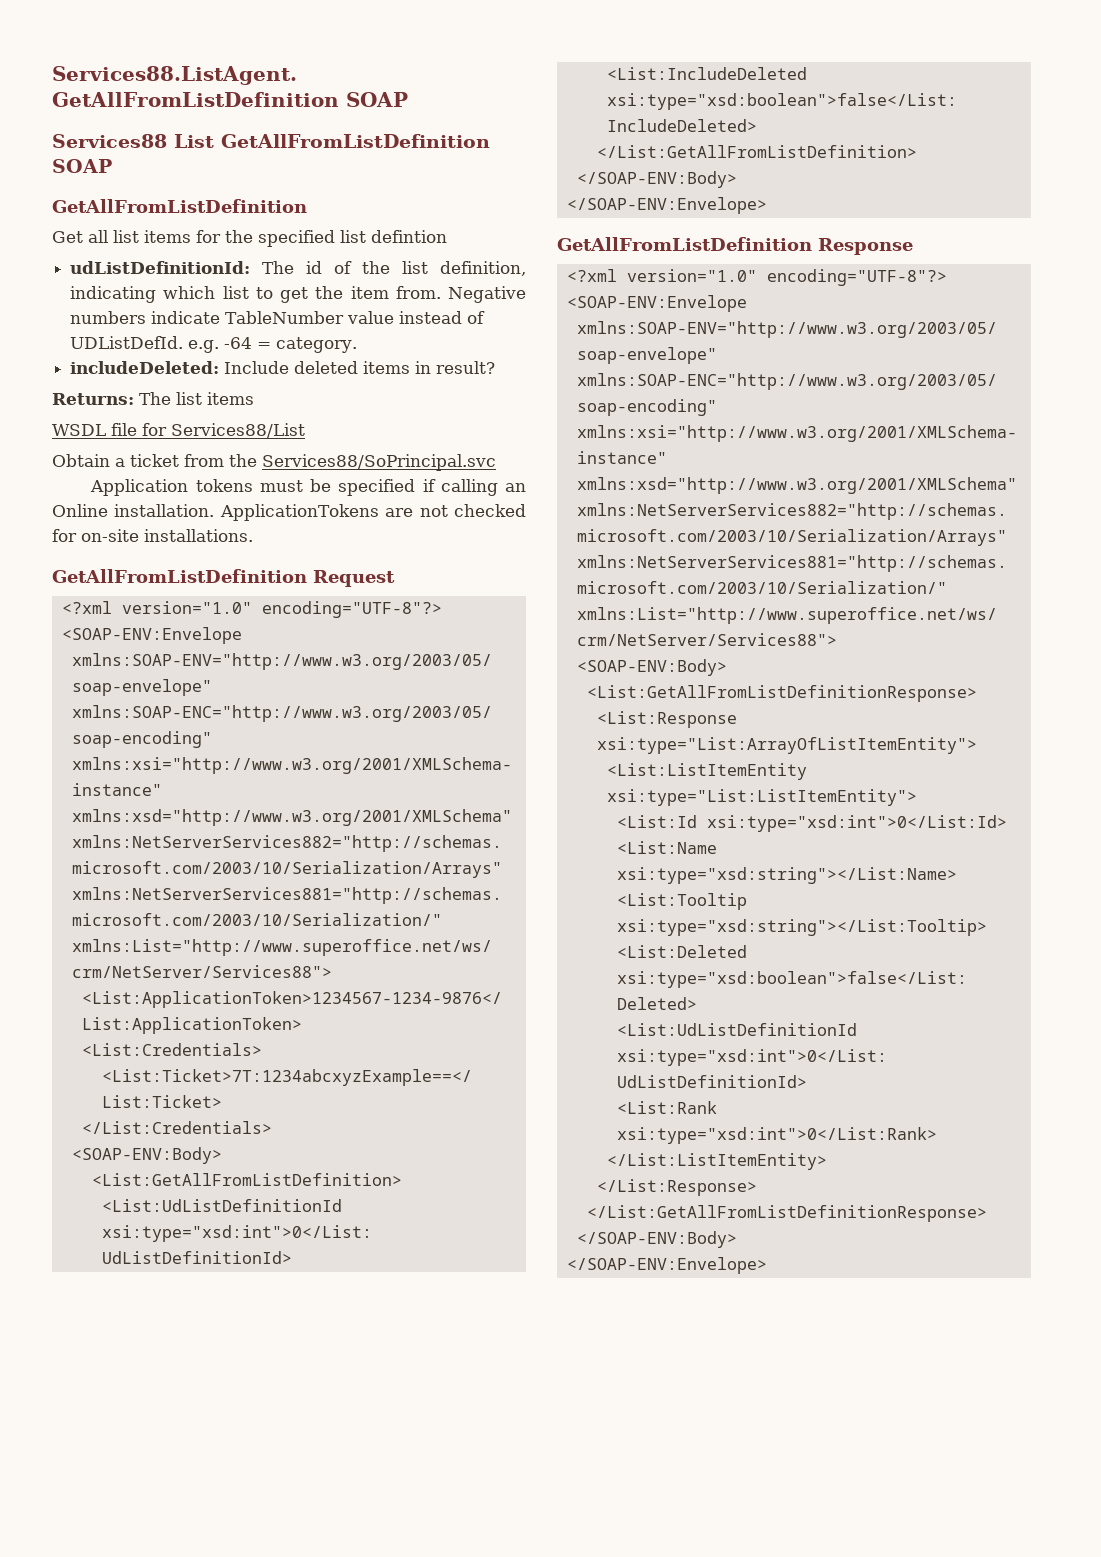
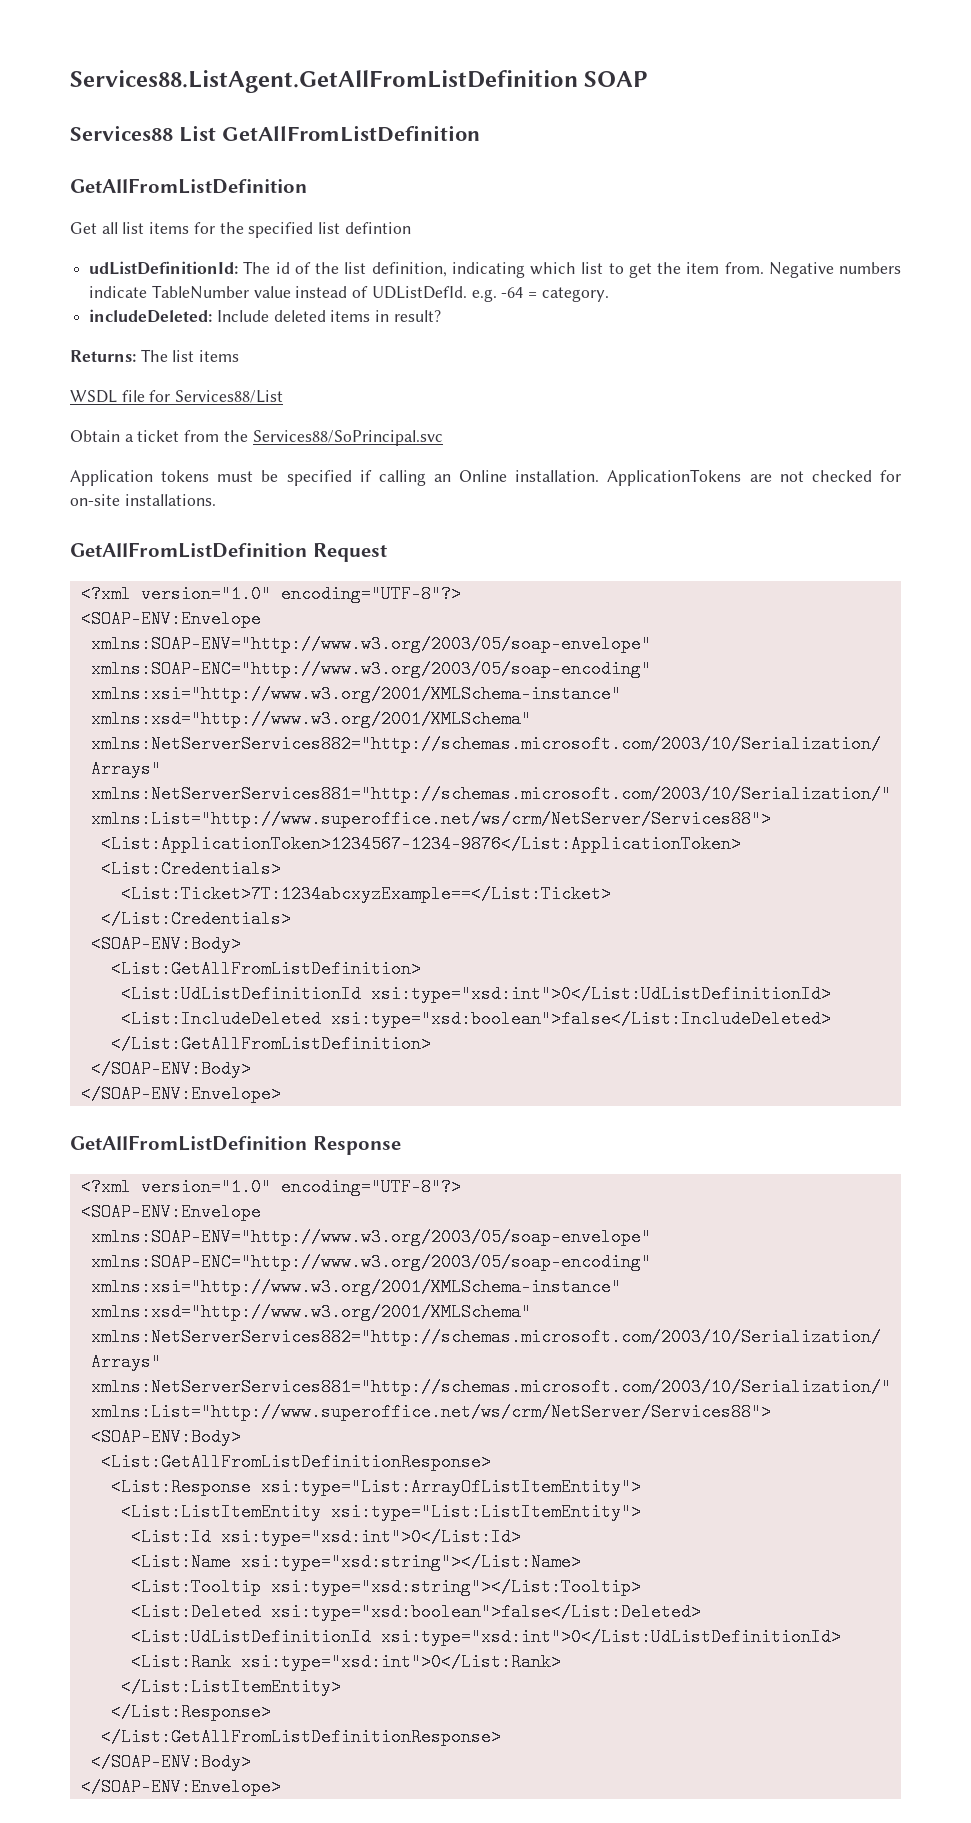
- Services88 List GetAllFromListDefinition SOAP
+ Services88 List GetAllFromListDefinition

